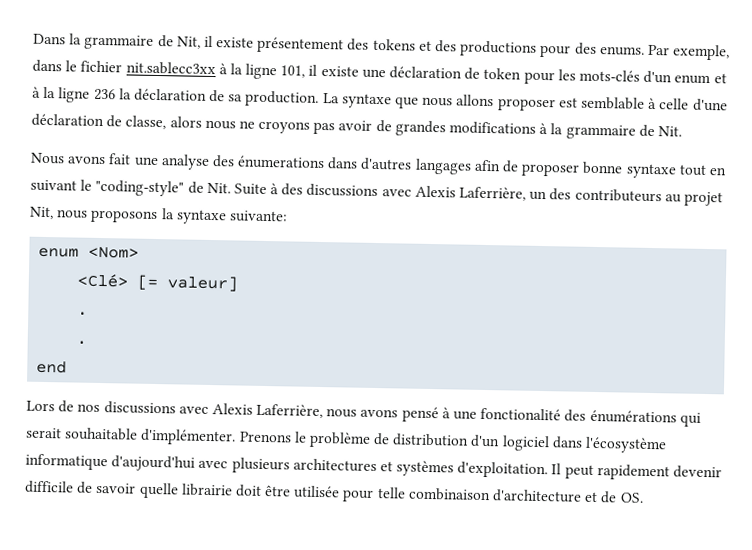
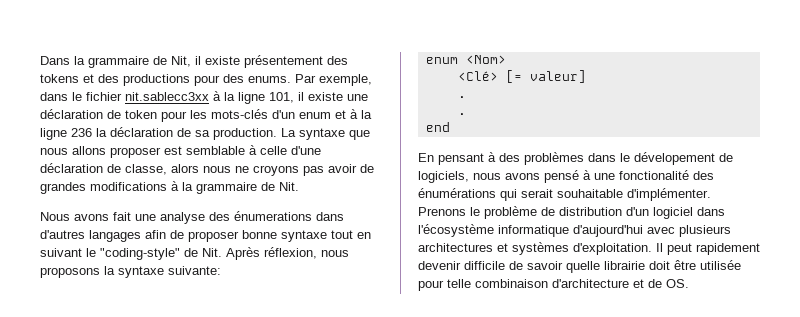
- Nous avons fait une analyse des énumerations dans d'autres langages afin de proposer bonne syntaxe tout en suivant le "coding-style" de Nit. Suite à des discussions avec Alexis Laferrière, un des contributeurs au projet Nit, nous proposons la syntaxe suivante:
+ Nous avons fait une analyse des énumerations dans d'autres langages afin de proposer bonne syntaxe tout en suivant le "coding-style" de Nit. Après réflexion, nous proposons la syntaxe suivante:
- Lors de nos discussions avec Alexis Laferrière, nous avons pensé à une fonctionalité des énumérations qui serait souhaitable d'implémenter.
+ En pensant à des problèmes dans le dévelopement de logiciels, nous avons pensé à une fonctionalité des énumérations qui serait souhaitable d'implémenter.

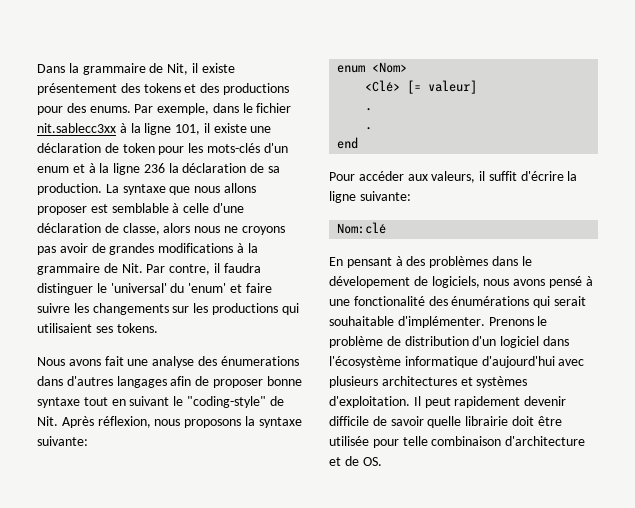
- La syntaxe que nous allons proposer est semblable à celle d'une déclaration de classe, alors nous ne croyons pas avoir de grandes modifications à la grammaire de Nit.
+ La syntaxe que nous allons proposer est semblable à celle d'une déclaration de classe, alors nous ne croyons pas avoir de grandes modifications à la grammaire de Nit. Par contre, il faudra distinguer le 'universal' du 'enum' et faire suivre les changements sur les productions qui utilisaient ses tokens.
+ Pour accéder aux valeurs, il suffit d'écrire la ligne suivante:
+ Nom:clé

